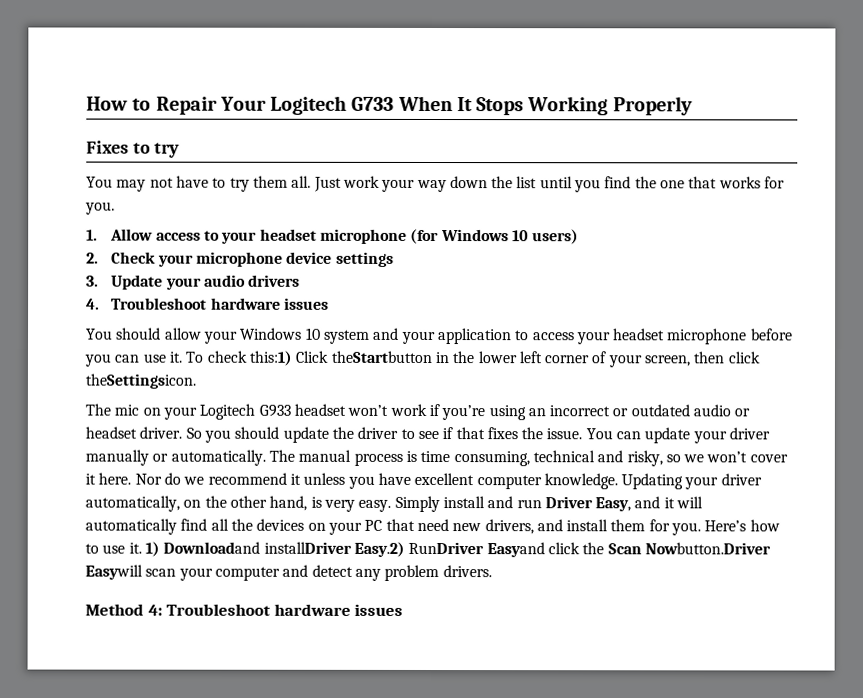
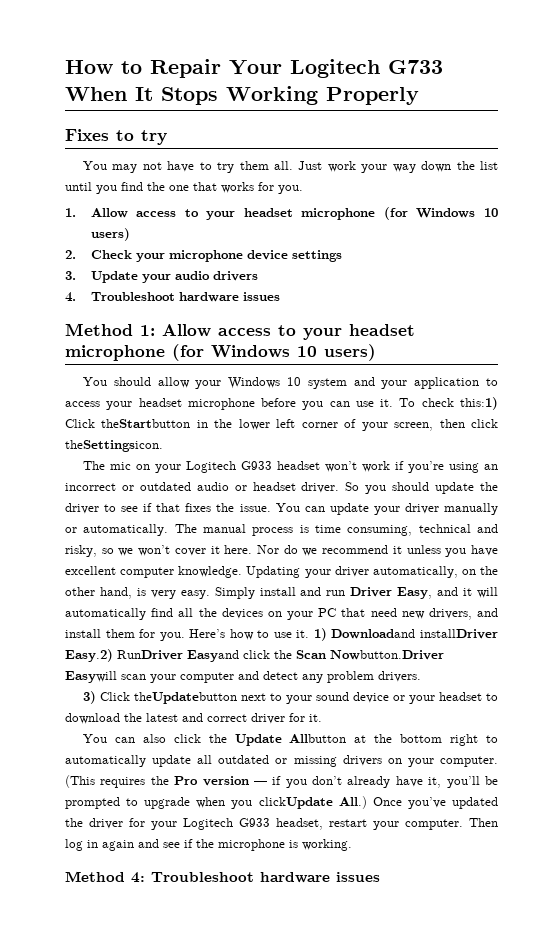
+ Method 1: Allow access to your headset microphone (for Windows 10 users)
+ 3) Click theUpdatebutton next to your sound device or your headset to download the latest and correct driver for it.
+ You can also click the Update Allbutton at the bottom right to automatically update all outdated or missing drivers on your computer. (This requires the Pro version — if you don’t already have it, you’ll be prompted to upgrade when you clickUpdate All.) Once you’ve updated the driver for your Logitech G933 headset, restart your computer. Then log in again and see if the microphone is working.

